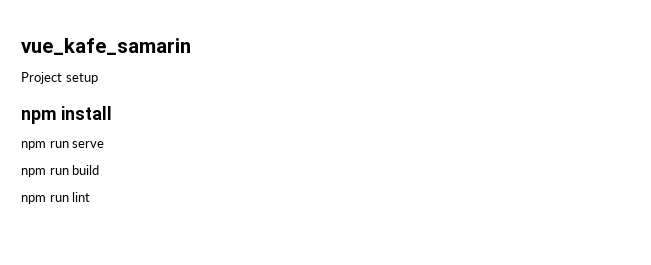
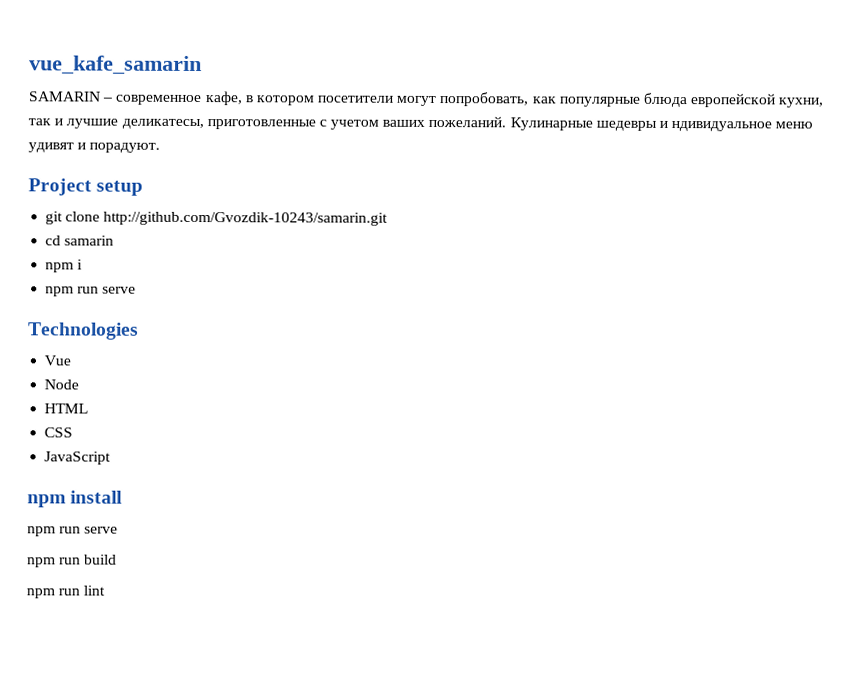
+ SAMARIN – современное кафе, в котором посетители могут попробовать, как популярные блюда европейской кухни, так и лучшие деликатесы, приготовленные с учетом ваших пожеланий. Кулинарные шедевры и ндивидуальное меню удивят и порадуют.
  Project setup
+ git clone http://github.com/Gvozdik-10243/samarin.git
+ cd samarin
+ npm i
+ npm run serve
+ Technologies
+ Vue
+ Node
+ HTML
+ CSS
+ JavaScript

